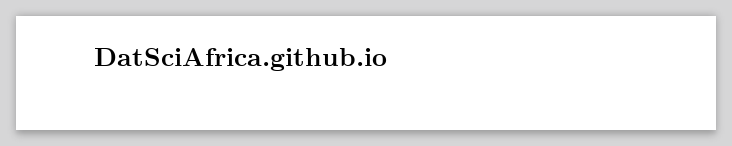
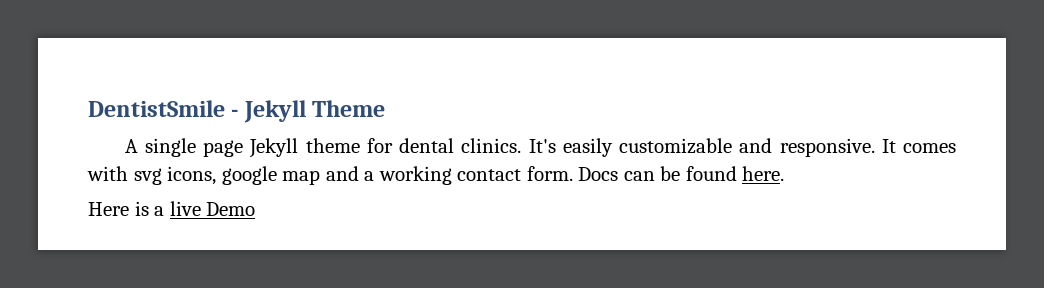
- DatSciAfrica.github.io
+ DentistSmile - Jekyll Theme
+ A single page Jekyll theme for dental clinics. It's easily customizable and responsive. It comes with svg icons, google map and a working contact form. Docs can be found here.
+ Here is a live Demo

